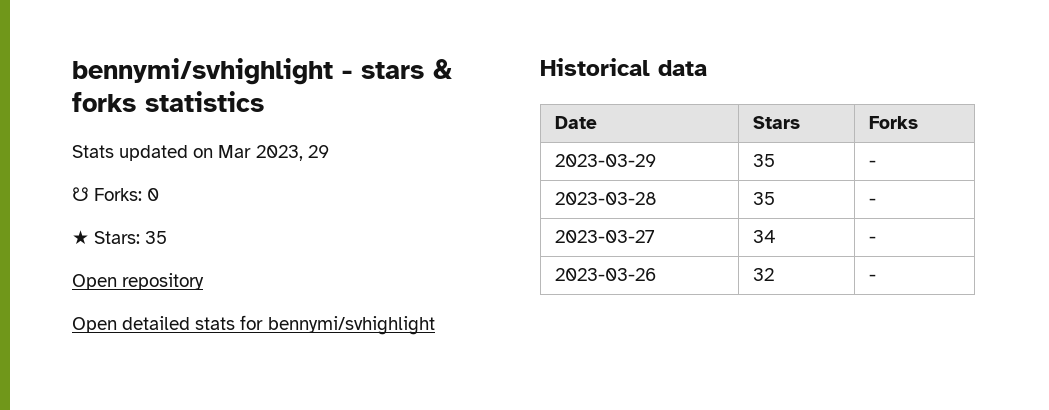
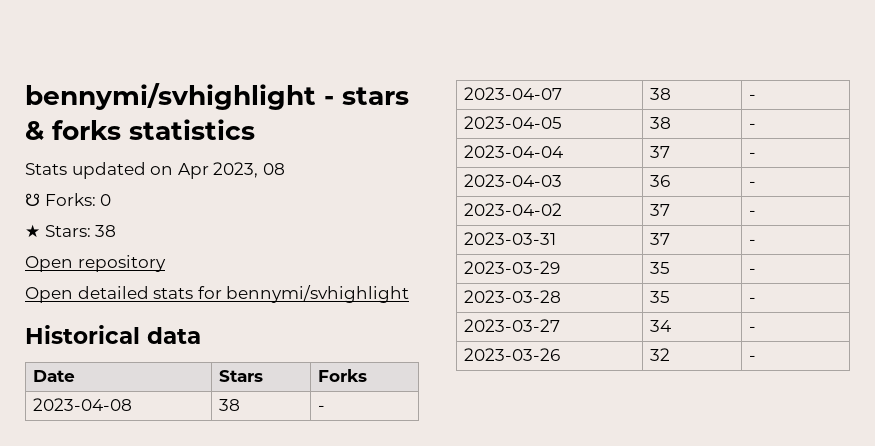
- Stats updated on Mar 2023, 29
+ Stats updated on Apr 2023, 08
- ★ Stars: 35
+ ★ Stars: 38
+ 2023-04-08 | 38 | -
+ 2023-04-07 | 38 | -
+ 2023-04-05 | 38 | -
+ 2023-04-04 | 37 | -
+ 2023-04-03 | 36 | -
+ 2023-04-02 | 37 | -
+ 2023-03-31 | 37 | -

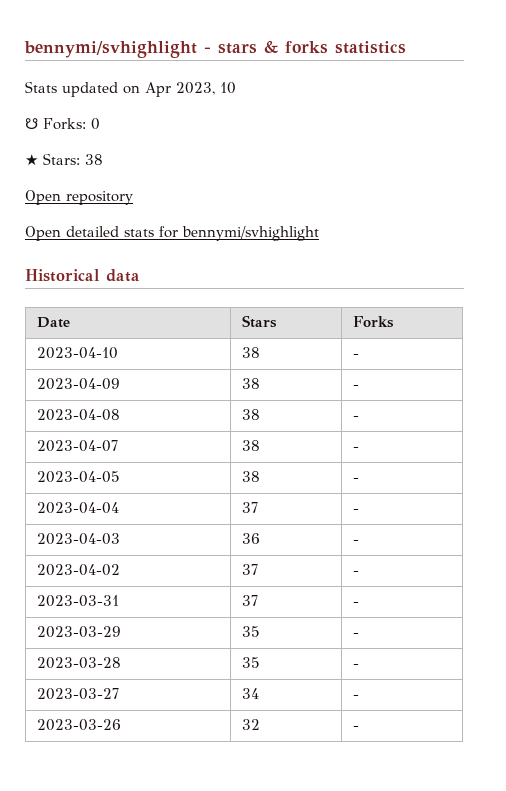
- Stats updated on Apr 2023, 08
+ Stats updated on Apr 2023, 10
+ 2023-04-10 | 38 | -
+ 2023-04-09 | 38 | -

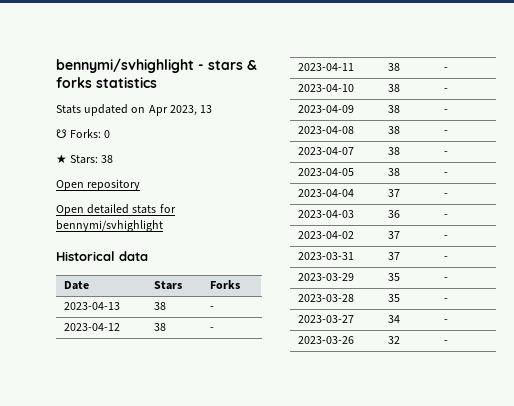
- Stats updated on Apr 2023, 10
+ Stats updated on Apr 2023, 13
+ 2023-04-13 | 38 | -
+ 2023-04-12 | 38 | -
+ 2023-04-11 | 38 | -

